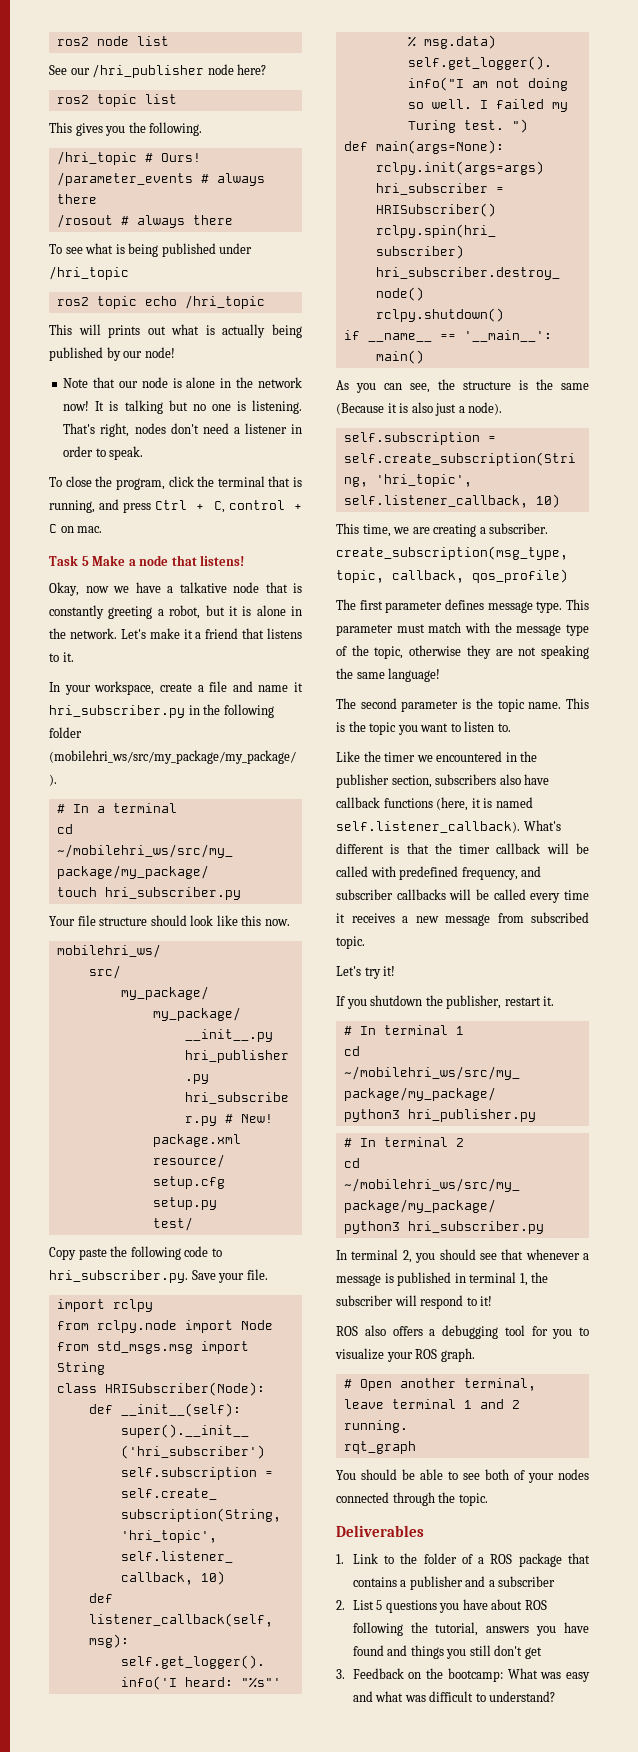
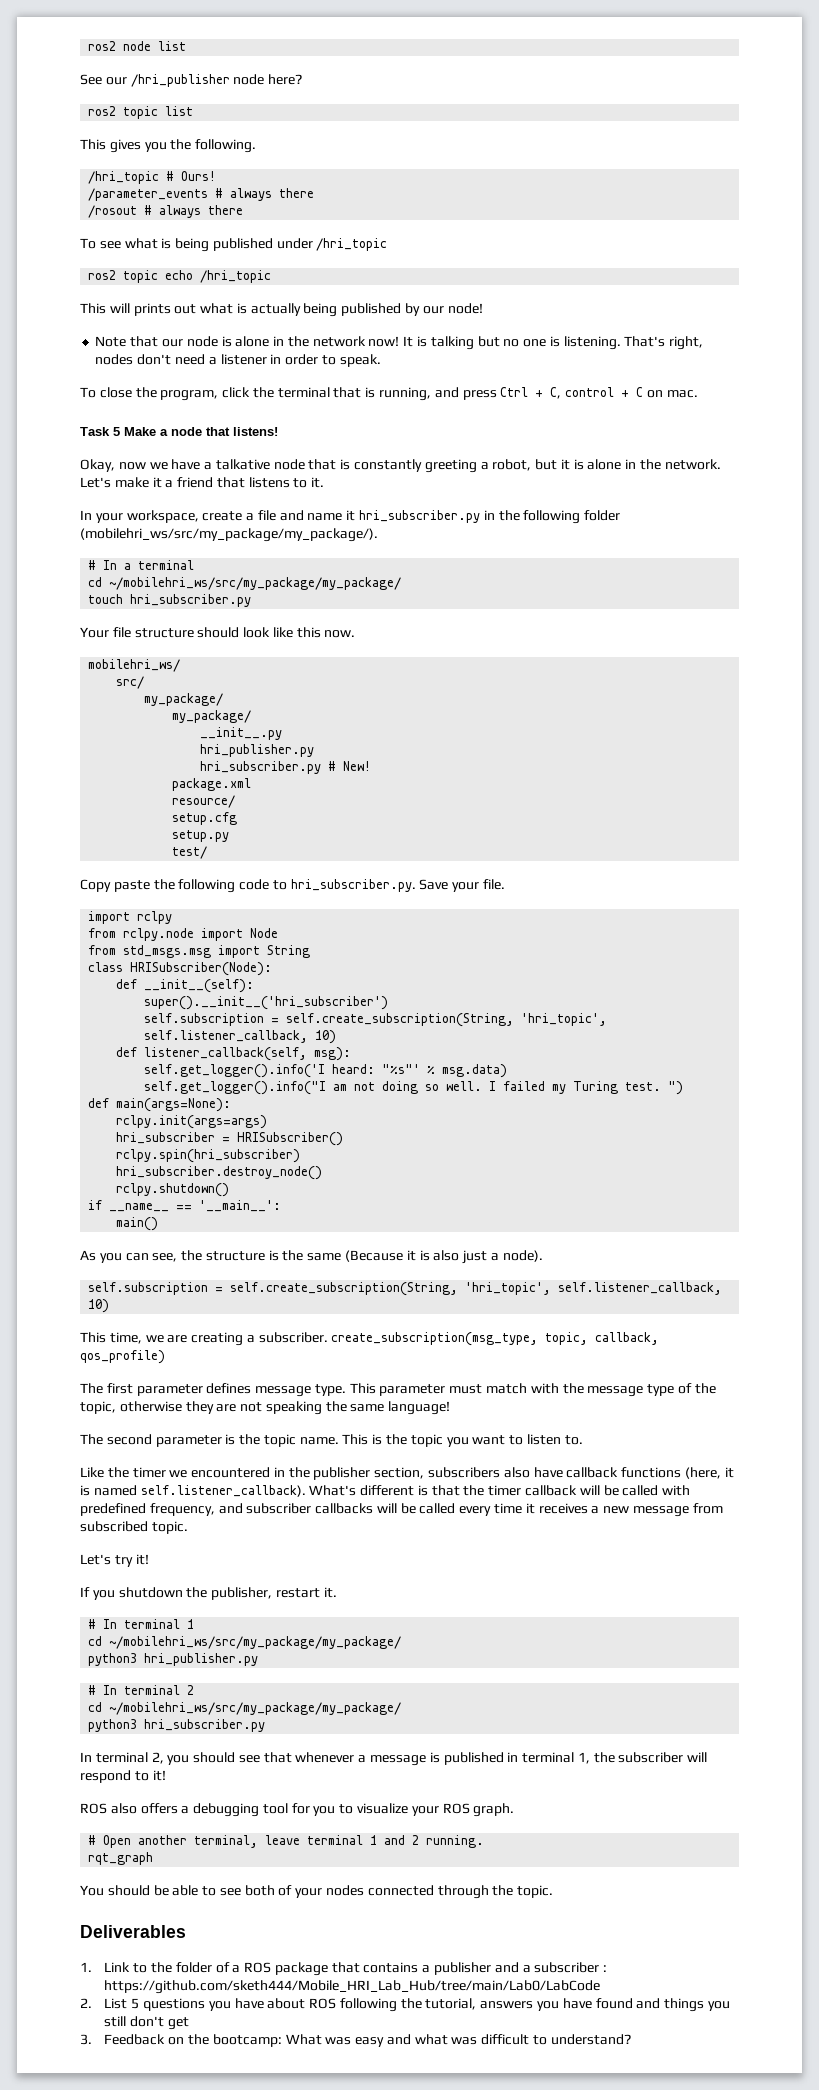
- 1. Link to the folder of a ROS package that contains a publisher and a subscriber
+ 1. Link to the folder of a ROS package that contains a publisher and a subscriber : https://github.com/sketh444/Mobile_HRI_Lab_Hub/tree/main/Lab0/LabCode

